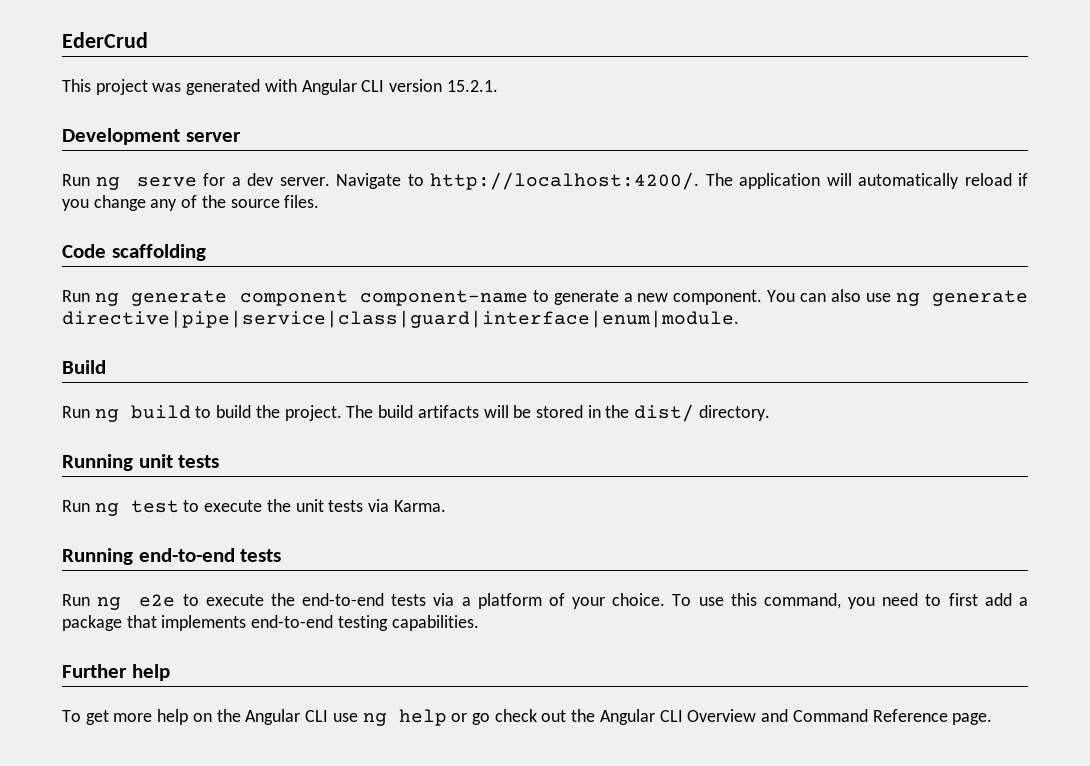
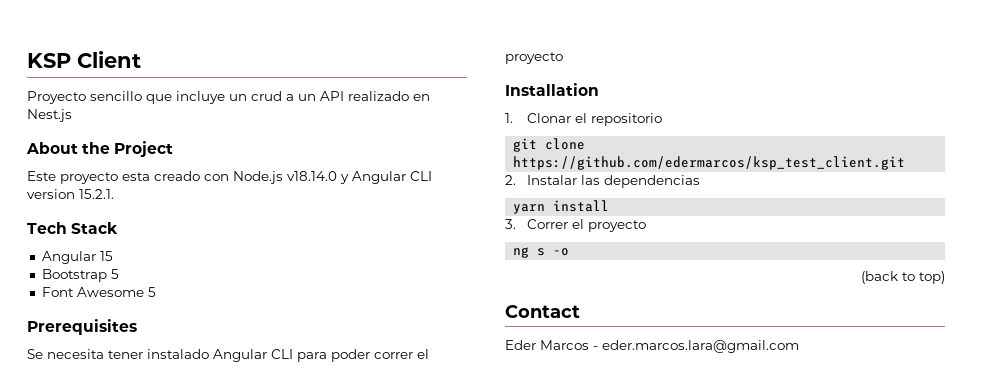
- EderCrud
- This project was generated with Angular CLI version 15.2.1.
- Development server
- Run ng serve for a dev server. Navigate to http://localhost:4200/. The application will automatically reload if you change any of the source files.
- Code scaffolding
- Run ng generate component component-name to generate a new component. You can also use ng generate directive|pipe|service|class|guard|interface|enum|module.
- Build
- Run ng build to build the project. The build artifacts will be stored in the dist/ directory.
- Running unit tests
- Run ng test to execute the unit tests via Karma.
- Running end-to-end tests
- Run ng e2e to execute the end-to-end tests via a platform of your choice. To use this command, you need to first add a package that implements end-to-end testing capabilities.
- Further help
- To get more help on the Angular CLI use ng help or go check out the Angular CLI Overview and Command Reference page.
+ KSP Client
+ Proyecto sencillo que incluye un crud a un API realizado en Nest.js
+ About the Project
+ Este proyecto esta creado con Node.js v18.14.0 y Angular CLI version 15.2.1.
+ Tech Stack
+ Angular 15
+ Bootstrap 5
+ Font Awesome 5
+ Prerequisites
+ Se necesita tener instalado Angular CLI para poder correr el proyecto
+ Installation
+ 1. Clonar el repositorio
+ git clone https://github.com/edermarcos/ksp_test_client.git
+ 2. Instalar las dependencias
+ yarn install
+ 3. Correr el proyecto
+ ng s -o
+ (back to top)
+ Contact
+ Eder Marcos - eder.marcos.lara@gmail.com

